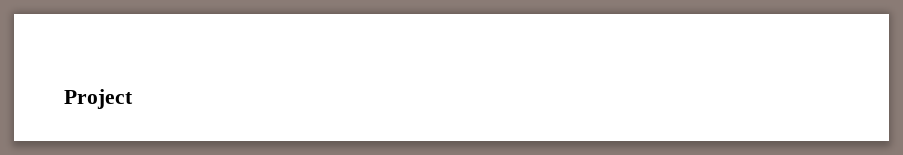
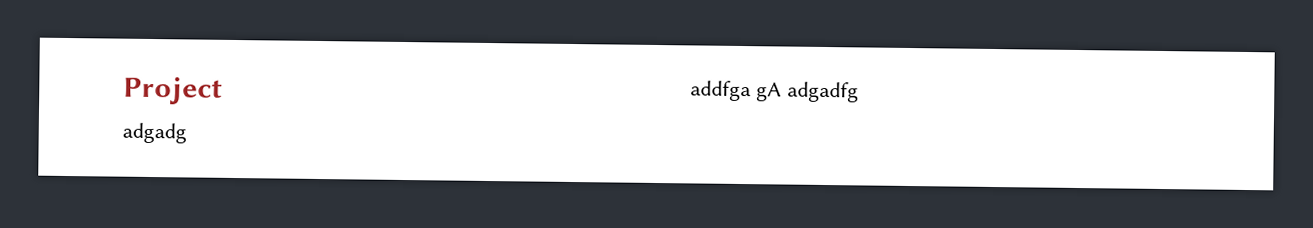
+ adgadg
+ addfga gA adgadfg

